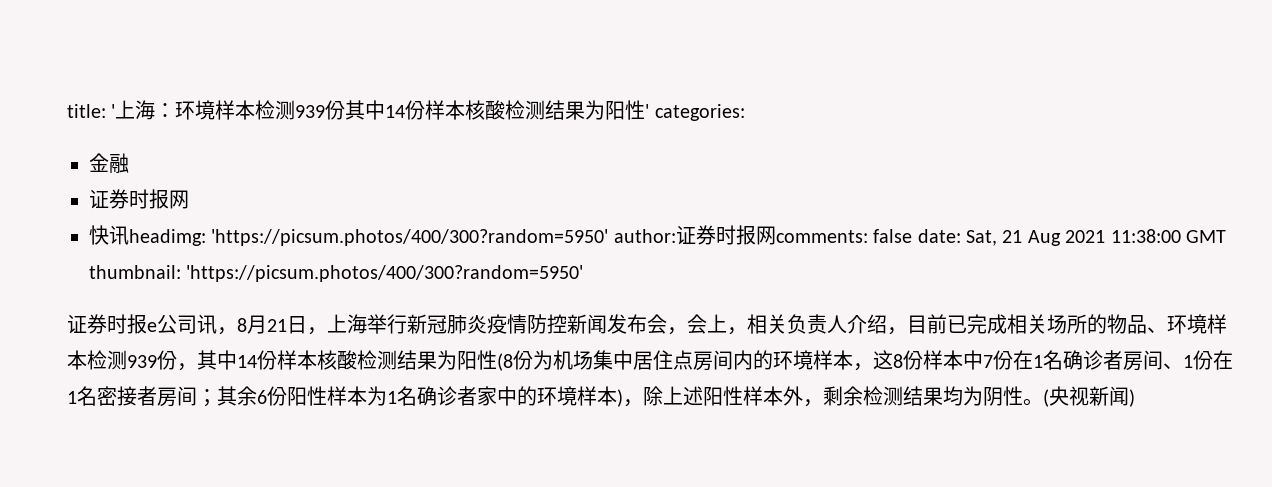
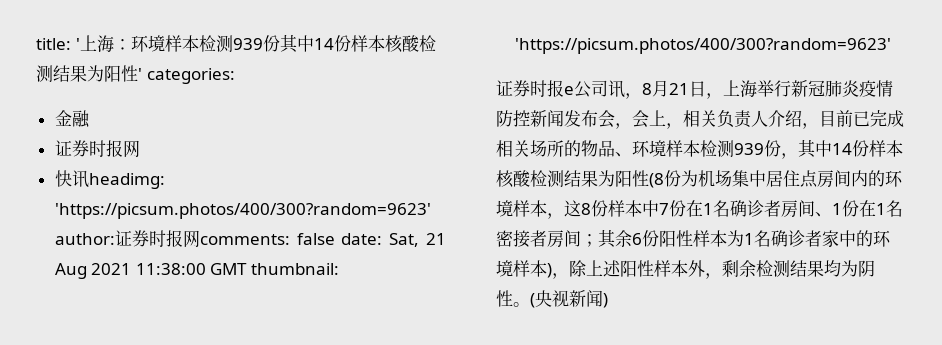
- 快讯headimg: 'https://picsum.photos/400/300?random=5950' author:证券时报网comments: false date: Sat, 21 Aug 2021 11:38:00 GMT thumbnail: 'https://picsum.photos/400/300?random=5950'
+ 快讯headimg: 'https://picsum.photos/400/300?random=9623' author:证券时报网comments: false date: Sat, 21 Aug 2021 11:38:00 GMT thumbnail: 'https://picsum.photos/400/300?random=9623'

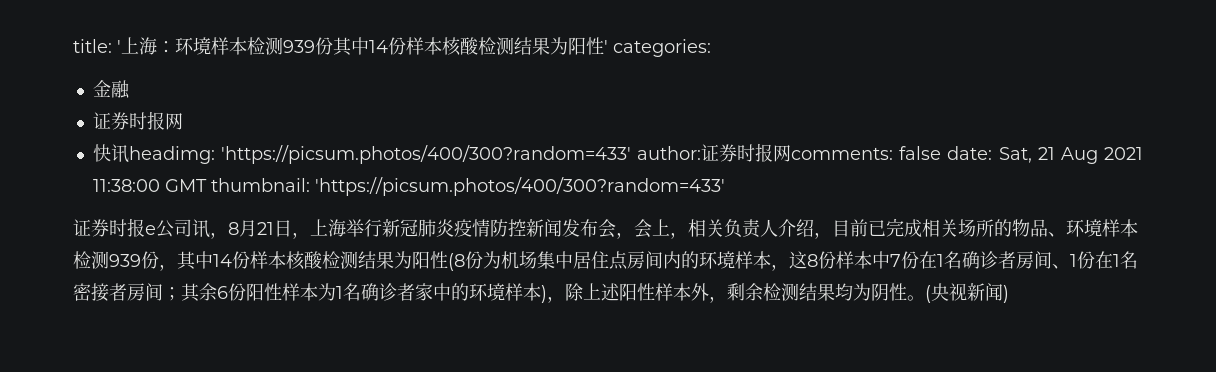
- 快讯headimg: 'https://picsum.photos/400/300?random=9623' author:证券时报网comments: false date: Sat, 21 Aug 2021 11:38:00 GMT thumbnail: 'https://picsum.photos/400/300?random=9623'
+ 快讯headimg: 'https://picsum.photos/400/300?random=433' author:证券时报网comments: false date: Sat, 21 Aug 2021 11:38:00 GMT thumbnail: 'https://picsum.photos/400/300?random=433'

